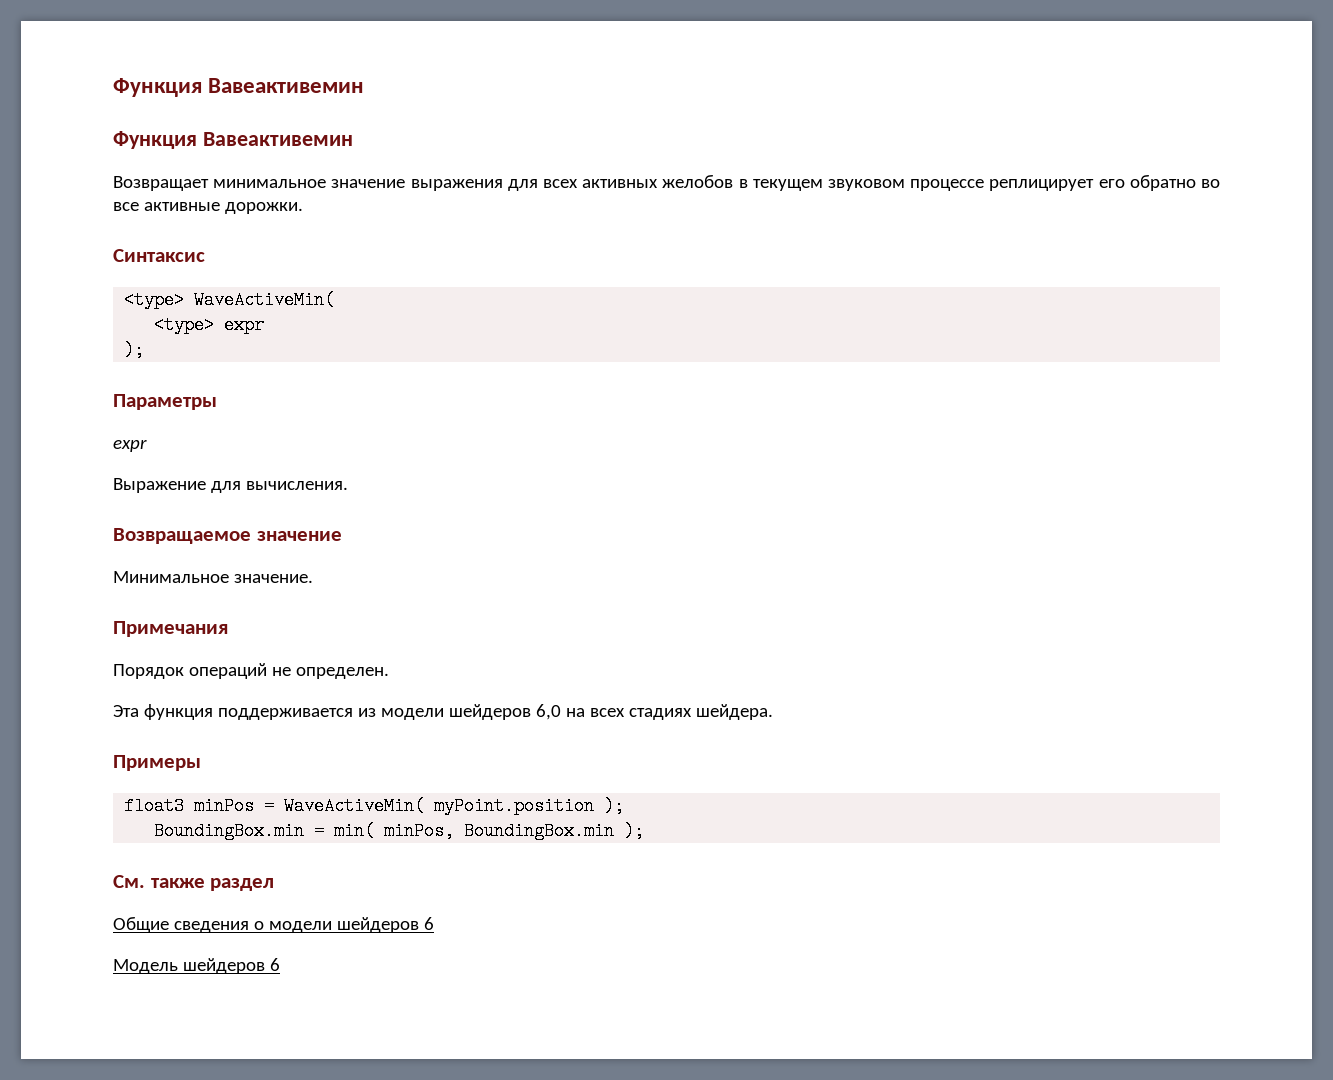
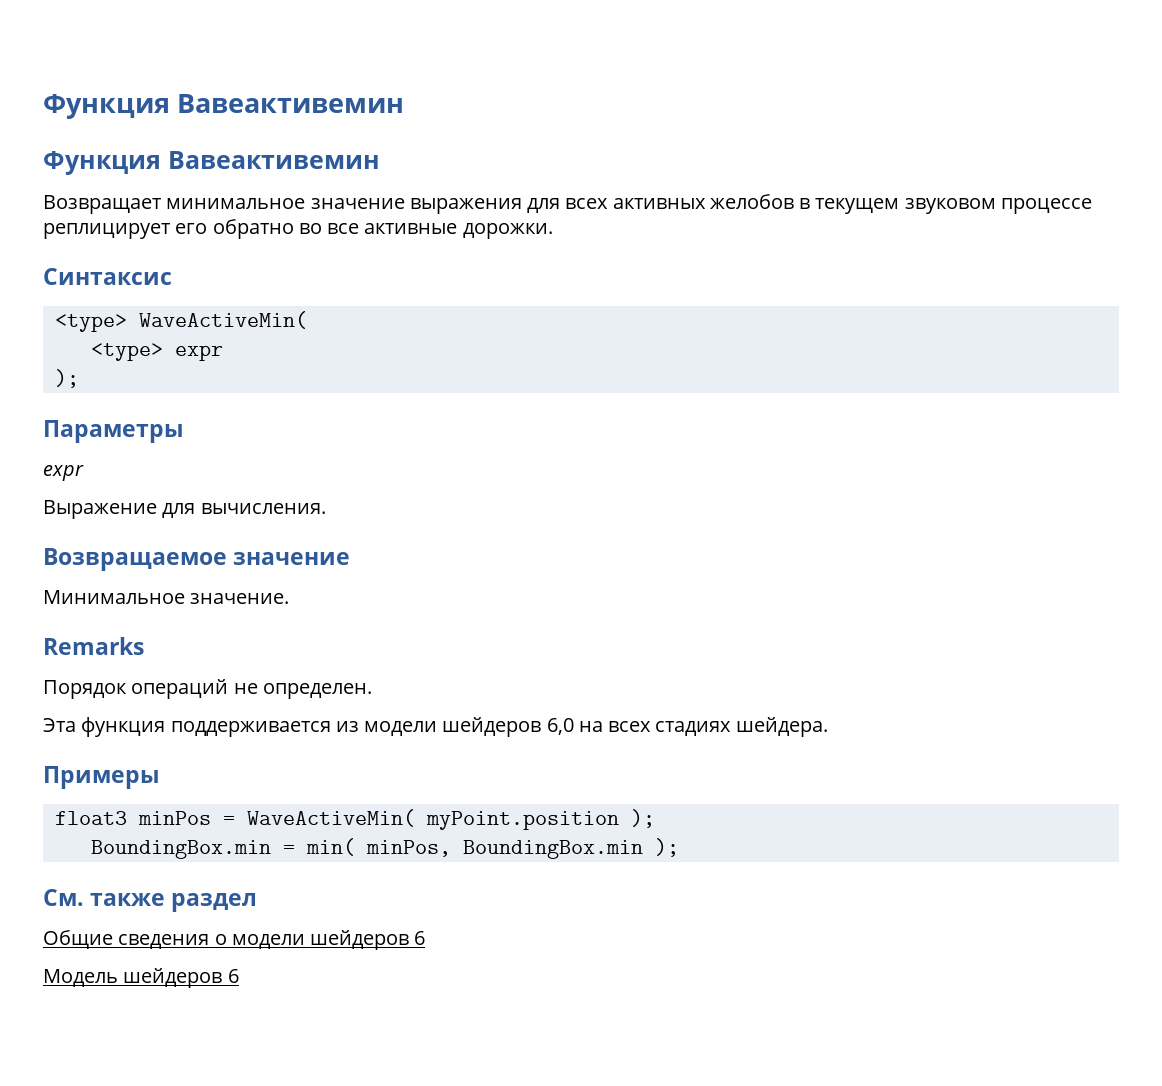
- Примечания
+ Remarks

